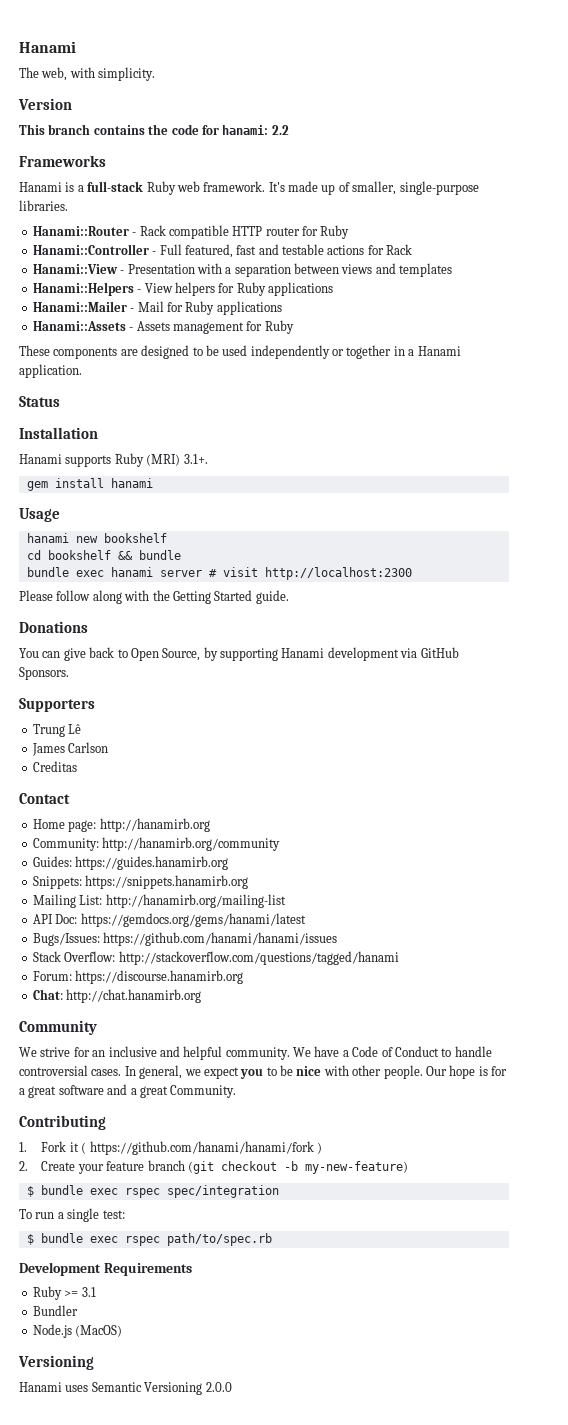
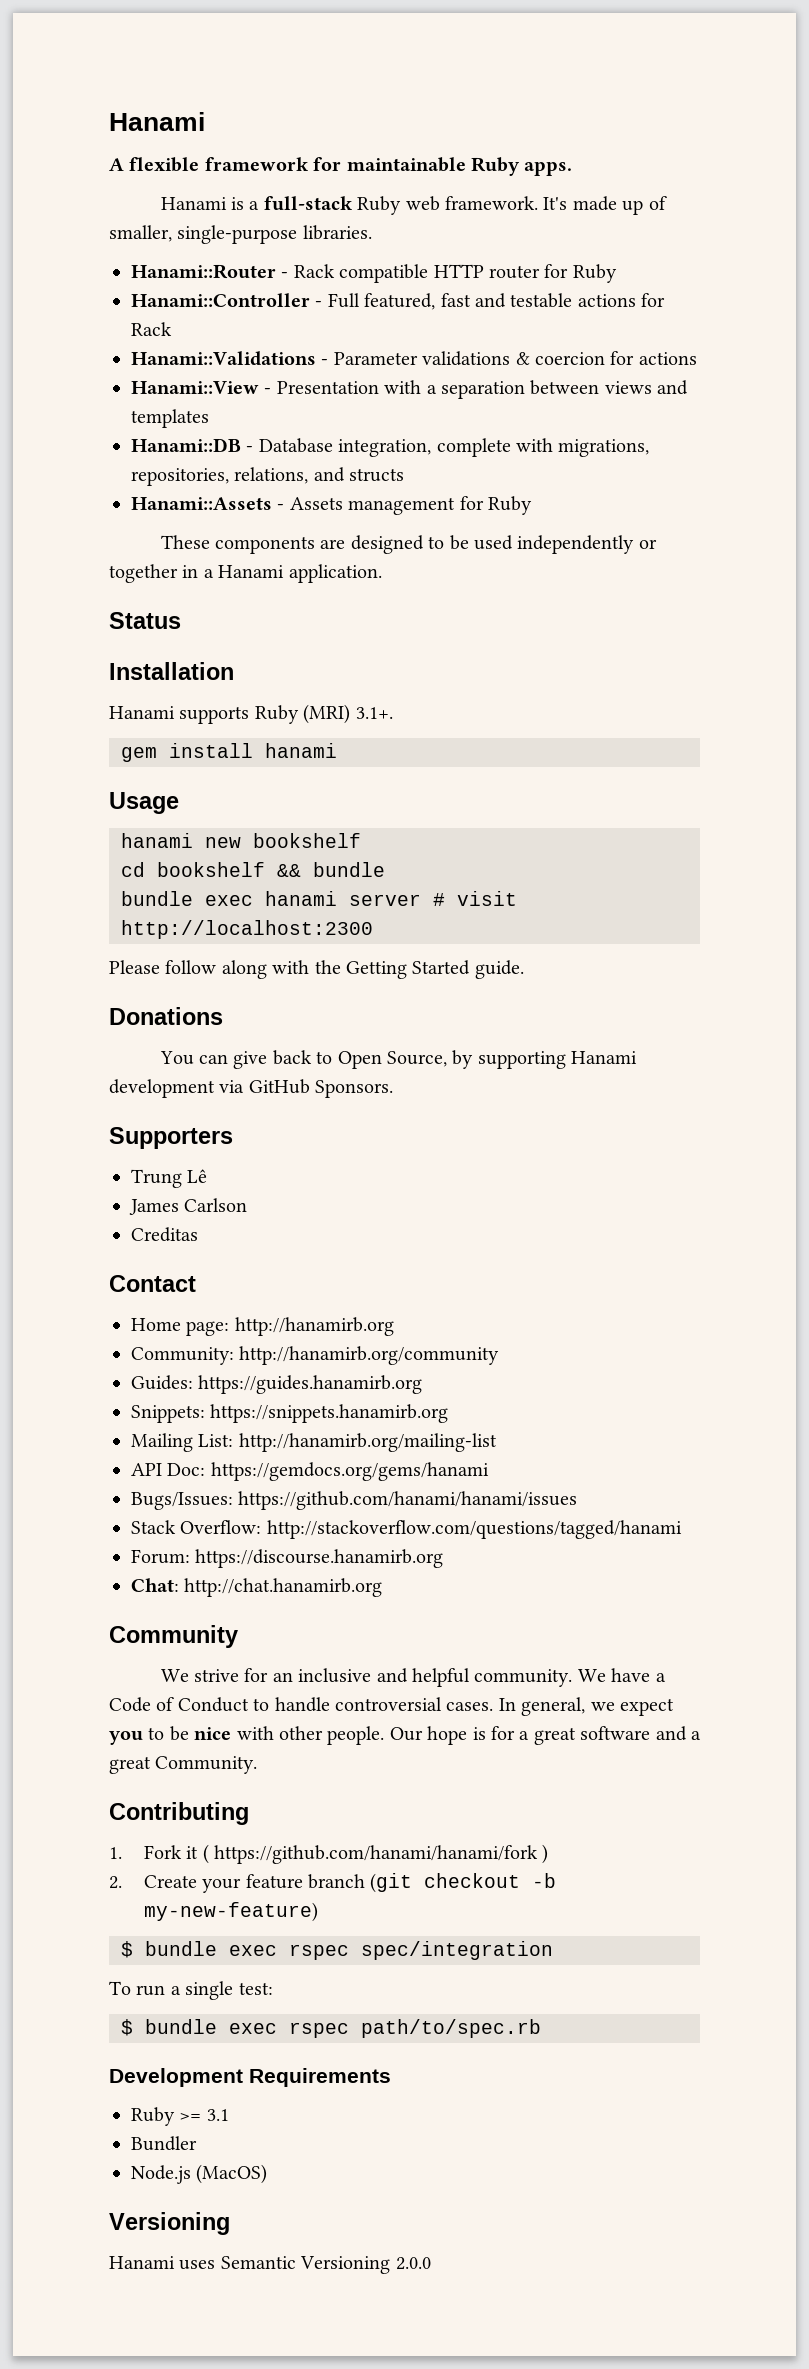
- The web, with simplicity.
- Version
- This branch contains the code for hanami: 2.2
- Frameworks
+ A flexible framework for maintainable Ruby apps.
+ Hanami::Validations - Parameter validations & coercion for actions
- Hanami::Helpers - View helpers for Ruby applications
- Hanami::Mailer - Mail for Ruby applications
+ Hanami::DB - Database integration, complete with migrations, repositories, relations, and structs
- API Doc: https://gemdocs.org/gems/hanami/latest
+ API Doc: https://gemdocs.org/gems/hanami

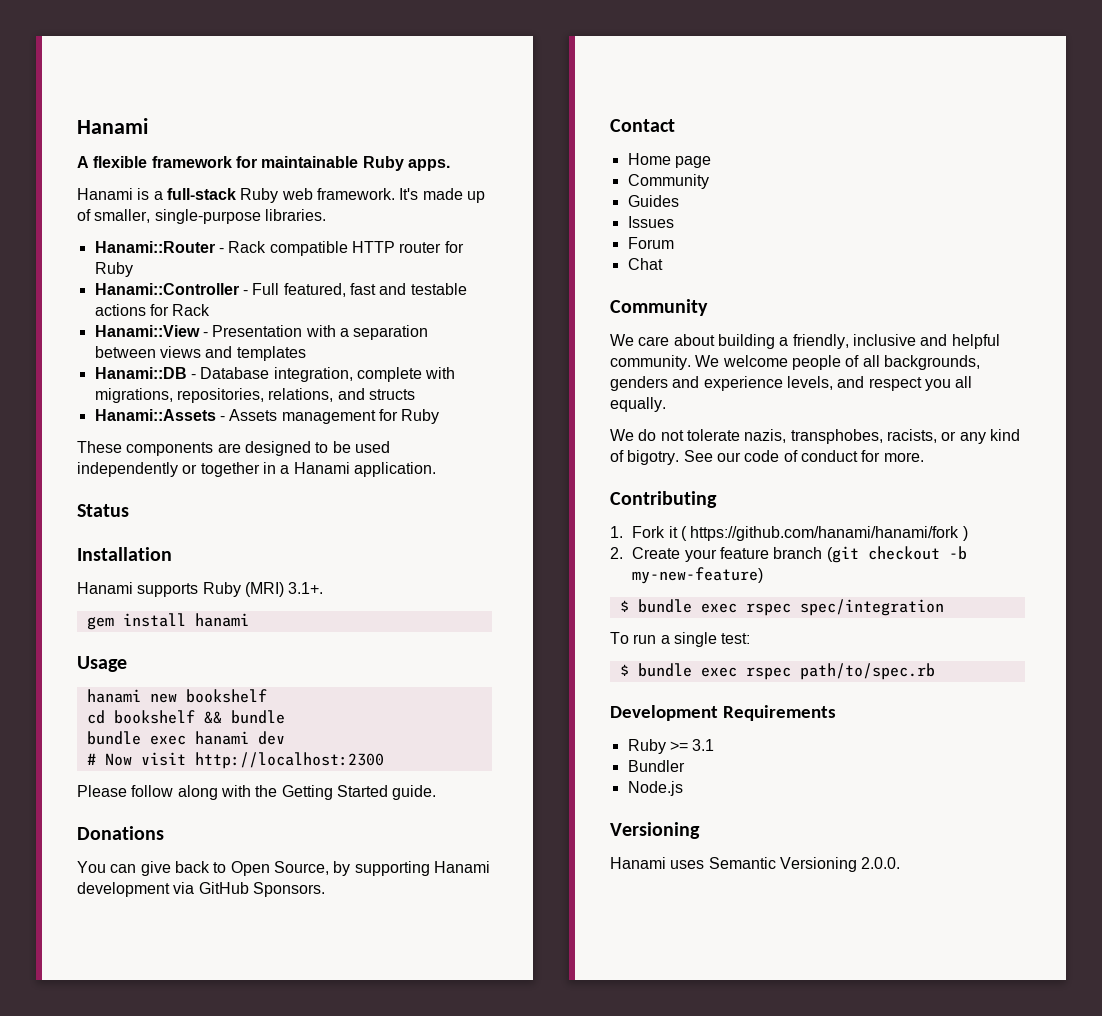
- Hanami::Validations - Parameter validations & coercion for actions
- bundle exec hanami server # visit http://localhost:2300
+ bundle exec hanami dev
+ # Now visit http://localhost:2300
- Supporters
- Trung Lê
- James Carlson
- Creditas
  Contact
- Home page: http://hanamirb.org
- Community: http://hanamirb.org/community
- Guides: https://guides.hanamirb.org
- Snippets: https://snippets.hanamirb.org
- Mailing List: http://hanamirb.org/mailing-list
- API Doc: https://gemdocs.org/gems/hanami
- Bugs/Issues: https://github.com/hanami/hanami/issues
- Stack Overflow: http://stackoverflow.com/questions/tagged/hanami
- Forum: https://discourse.hanamirb.org
- Chat: http://chat.hanamirb.org
+ Home page
  Community
- We strive for an inclusive and helpful community.
+ Guides
+ Issues
+ Forum
+ Chat
+ Community
+ We care about building a friendly, inclusive and helpful community.
- We have a Code of Conduct to handle controversial cases. In general, we expect you to be nice with other people. Our hope is for a great software and a great Community.
+ We welcome people of all backgrounds, genders and experience levels, and respect you all equally.
+ We do not tolerate nazis, transphobes, racists, or any kind of bigotry. See our code of conduct for more.
- Node.js (MacOS)
+ Node.js
- Hanami uses Semantic Versioning 2.0.0
+ Hanami uses Semantic Versioning 2.0.0.

